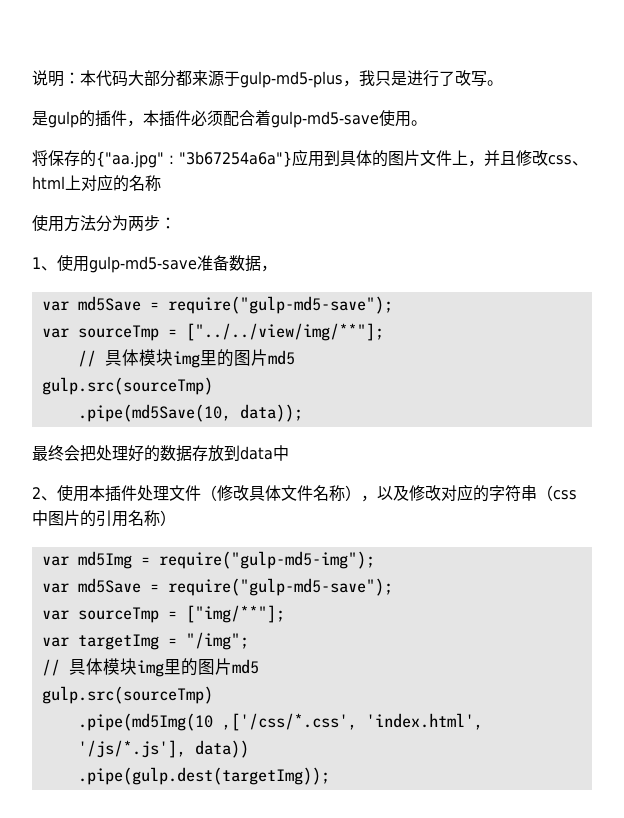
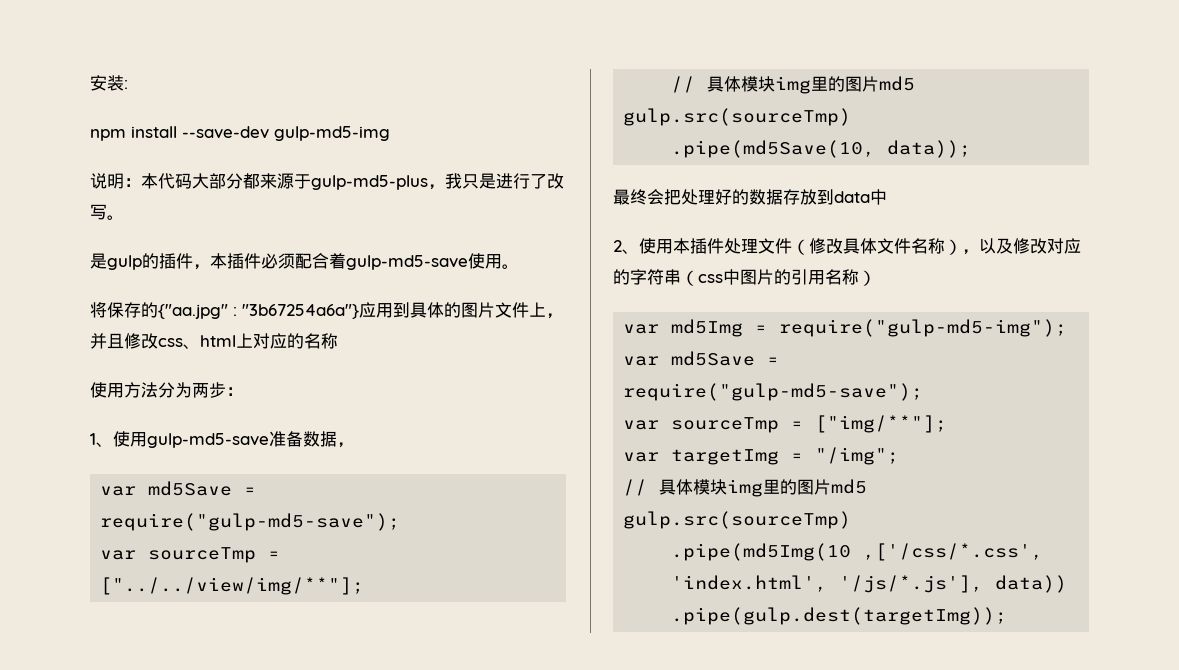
+ 安装:
+ npm install --save-dev gulp-md5-img

